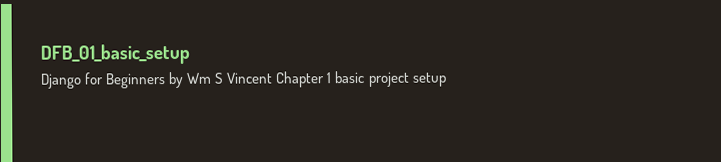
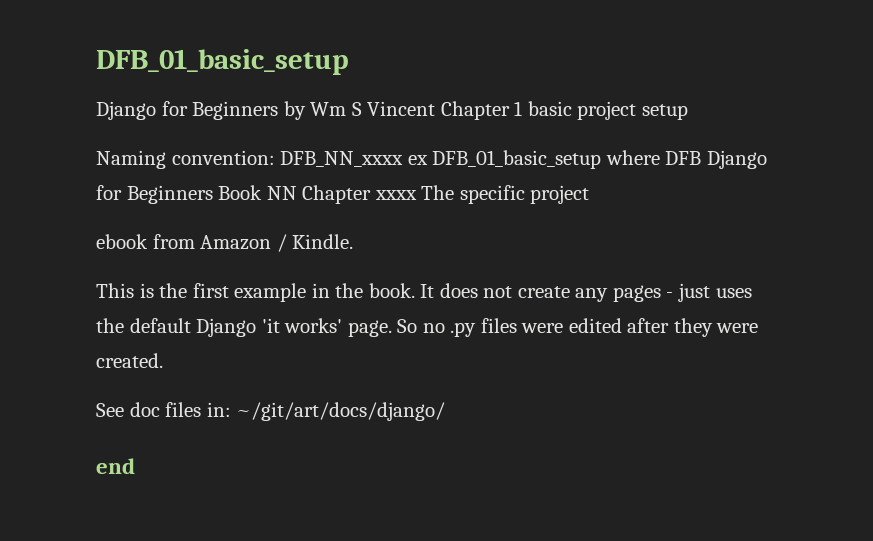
+ Naming convention: DFB_NN_xxxx ex DFB_01_basic_setup where DFB Django for Beginners Book NN Chapter xxxx The specific project
+ ebook from Amazon / Kindle.
+ This is the first example in the book. It does not create any pages - just uses the default Django 'it works' page. So no .py files were edited after they were created.
+ See doc files in: ~/git/art/docs/django/
+ end

